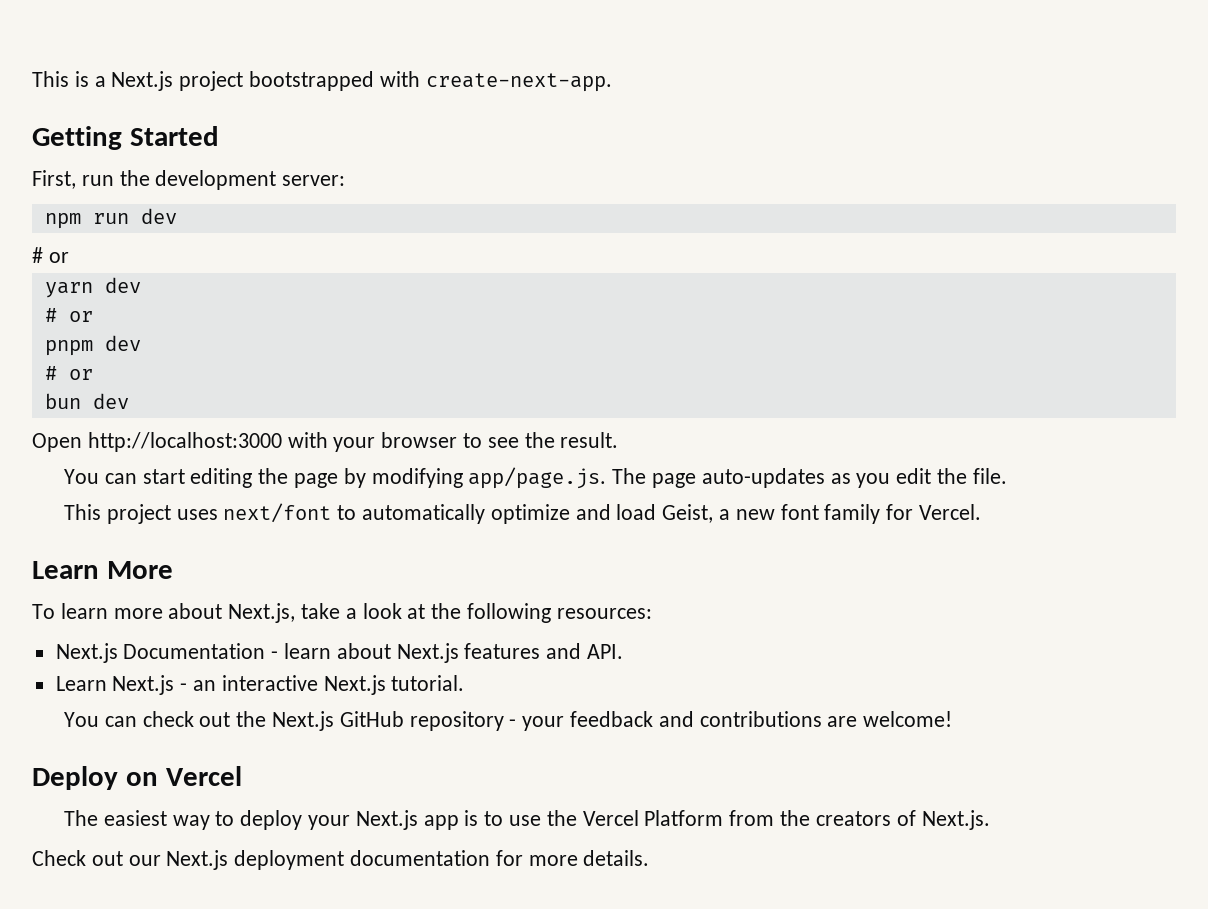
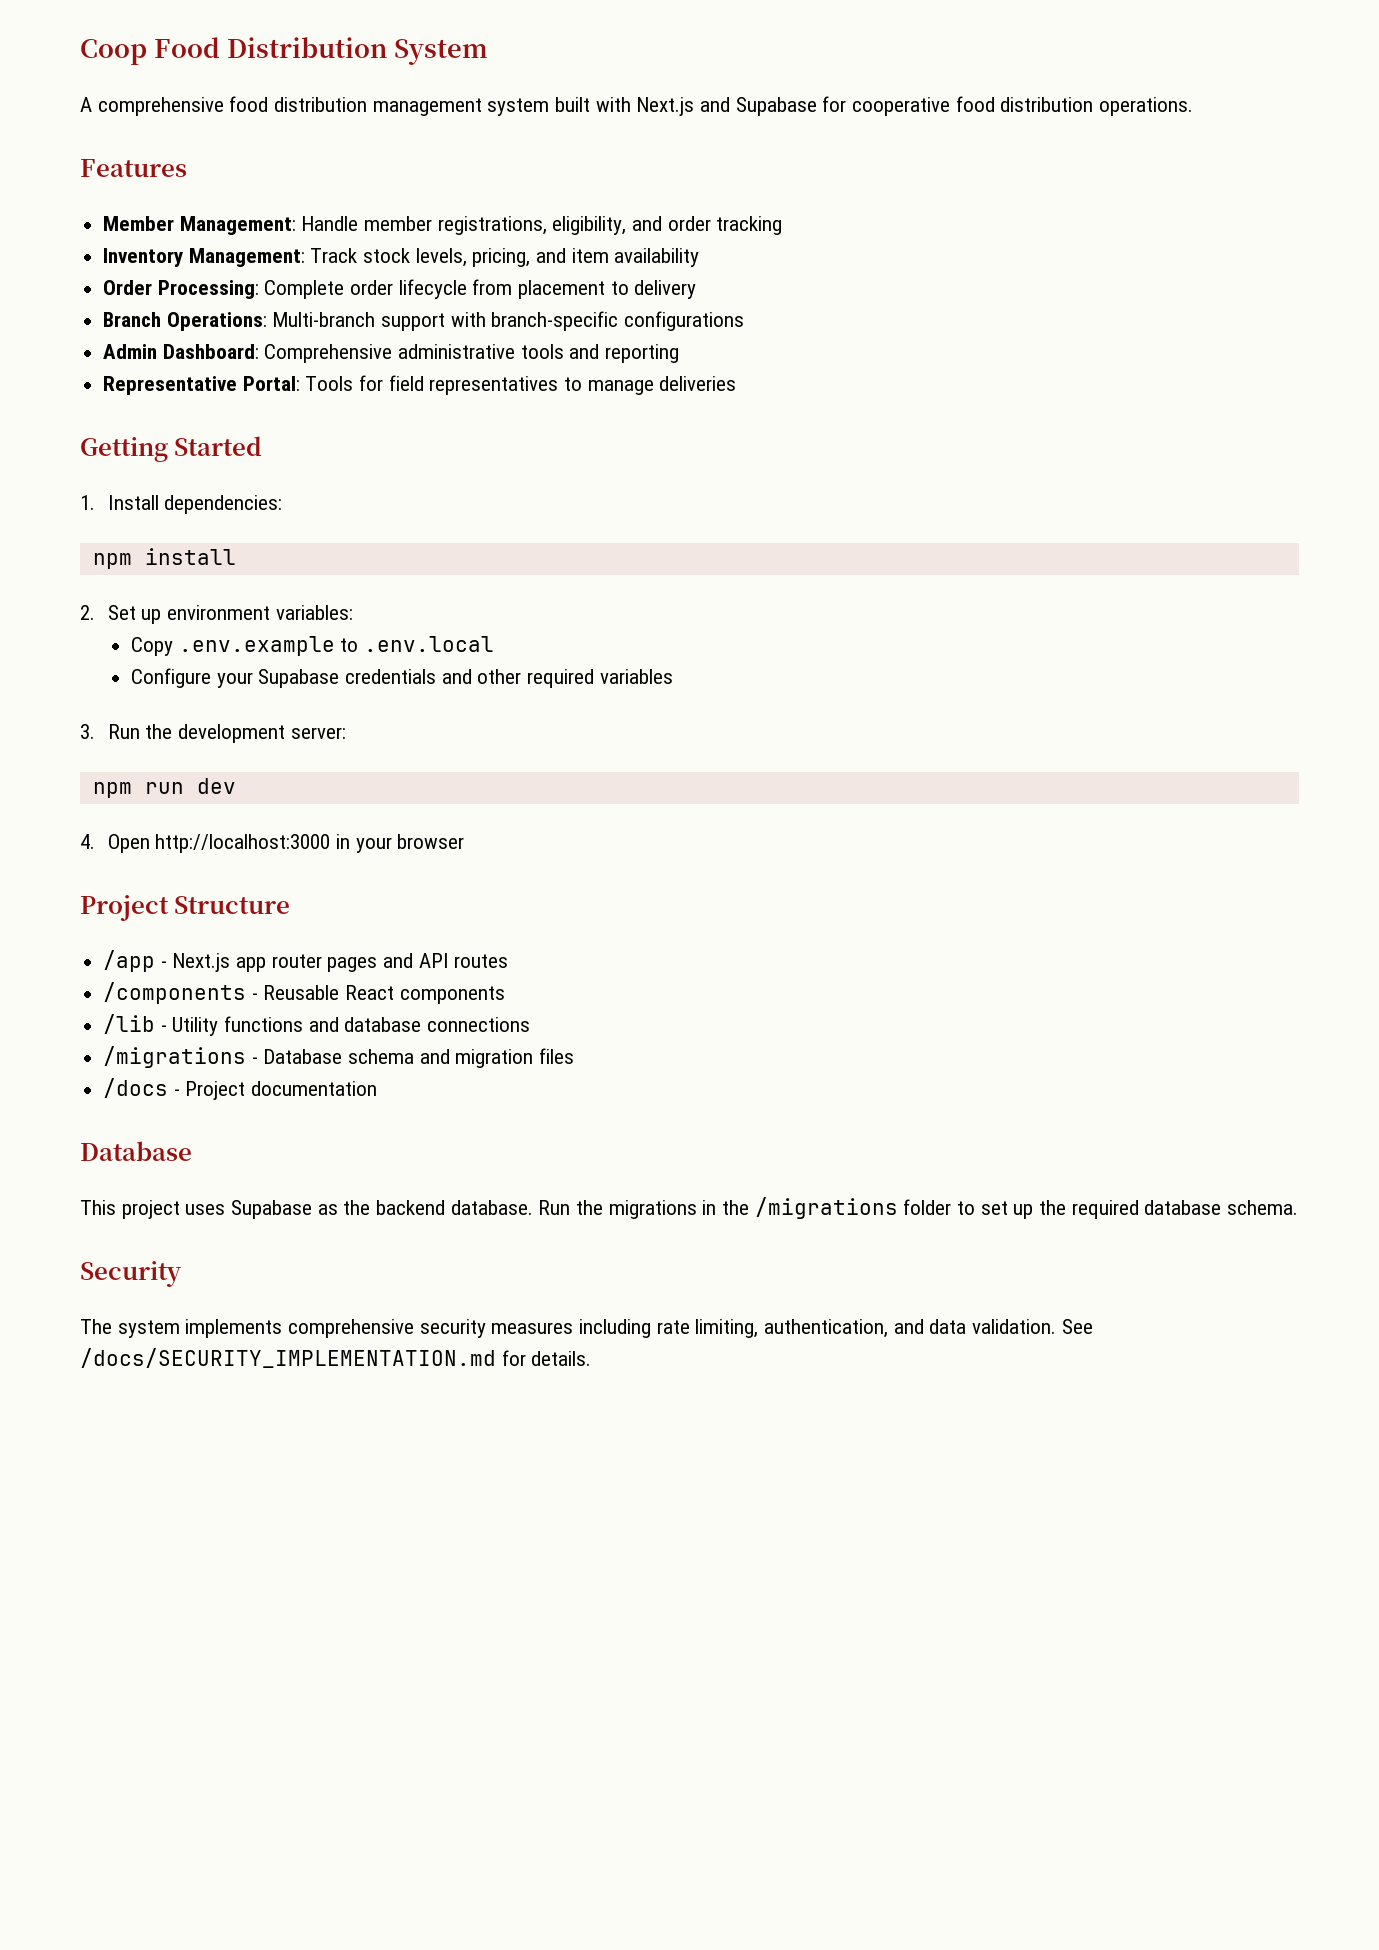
- This is a Next.js project bootstrapped with create-next-app.
+ Coop Food Distribution System
+ A comprehensive food distribution management system built with Next.js and Supabase for cooperative food distribution operations.
+ Features
+ Member Management: Handle member registrations, eligibility, and order tracking
+ Inventory Management: Track stock levels, pricing, and item availability
+ Order Processing: Complete order lifecycle from placement to delivery
+ Branch Operations: Multi-branch support with branch-specific configurations
+ Admin Dashboard: Comprehensive administrative tools and reporting
+ Representative Portal: Tools for field representatives to manage deliveries
  Getting Started
- First, run the development server:
+ 1. Install dependencies:
+ npm install
+ 2. Set up environment variables:
+ Copy .env.example to .env.local
+ Configure your Supabase credentials and other required variables
+ 3. Run the development server:
  npm run dev
- # or
- yarn dev
- # or
- pnpm dev
- # or
- bun dev
- Open http://localhost:3000 with your browser to see the result.
- You can start editing the page by modifying app/page.js. The page auto-updates as you edit the file.
- This project uses next/font to automatically optimize and load Geist, a new font family for Vercel.
- Learn More
- To learn more about Next.js, take a look at the following resources:
- Next.js Documentation - learn about Next.js features and API.
- Learn Next.js - an interactive Next.js tutorial.
- You can check out the Next.js GitHub repository - your feedback and contributions are welcome!
- Deploy on Vercel
- The easiest way to deploy your Next.js app is to use the Vercel Platform from the creators of Next.js.
- Check out our Next.js deployment documentation for more details.
+ 4. Open http://localhost:3000 in your browser
+ Project Structure
+ /app - Next.js app router pages and API routes
+ /components - Reusable React components
+ /lib - Utility functions and database connections
+ /migrations - Database schema and migration files
+ /docs - Project documentation
+ Database
+ This project uses Supabase as the backend database. Run the migrations in the /migrations folder to set up the required database schema.
+ Security
+ The system implements comprehensive security measures including rate limiting, authentication, and data validation. See /docs/SECURITY_IMPLEMENTATION.md for details.

